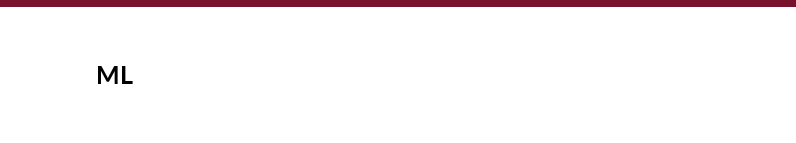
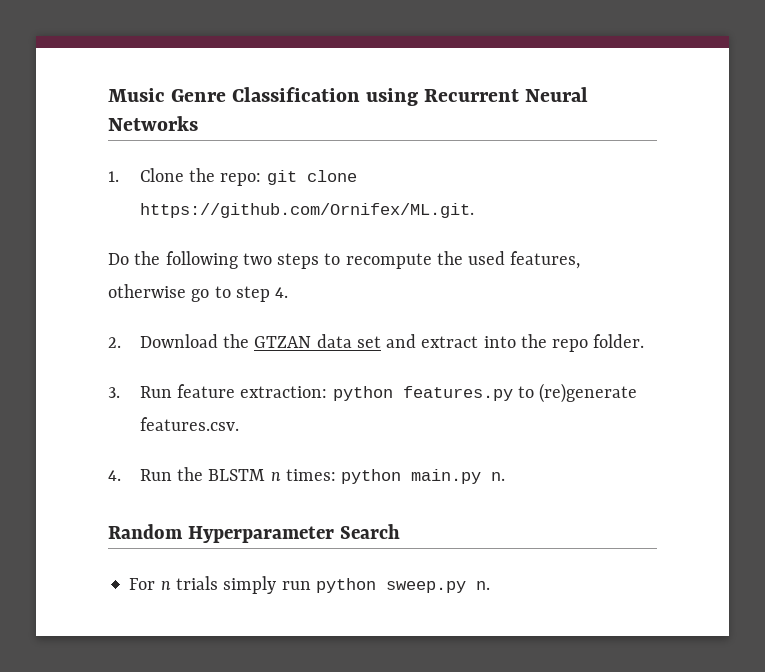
- ML
+ Music Genre Classification using Recurrent Neural Networks
+ 1. Clone the repo: git clone https://github.com/Ornifex/ML.git.
+ Do the following two steps to recompute the used features, otherwise go to step 4.
+ 2. Download the GTZAN data set and extract into the repo folder.
+ 3. Run feature extraction: python features.py to (re)generate features.csv.
+ 4. Run the BLSTM n times: python main.py n.
+ Random Hyperparameter Search
+ For n trials simply run python sweep.py n.

